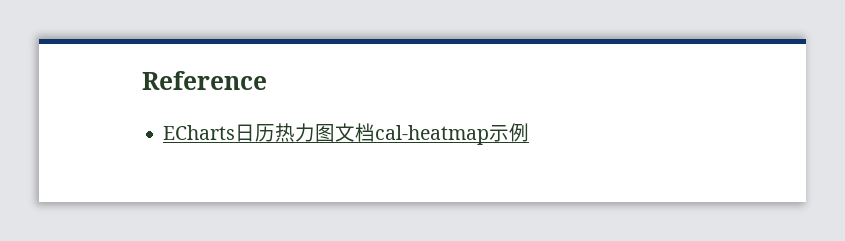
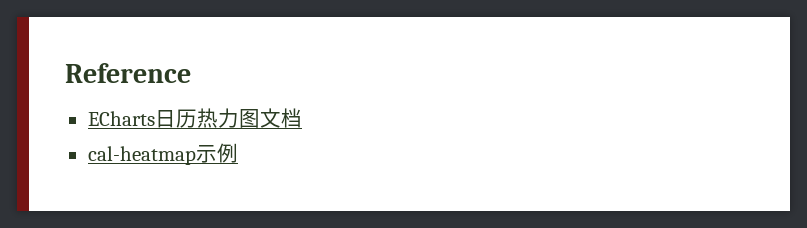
- ECharts日历热力图文档cal-heatmap示例
+ ECharts日历热力图文档
+ cal-heatmap示例

